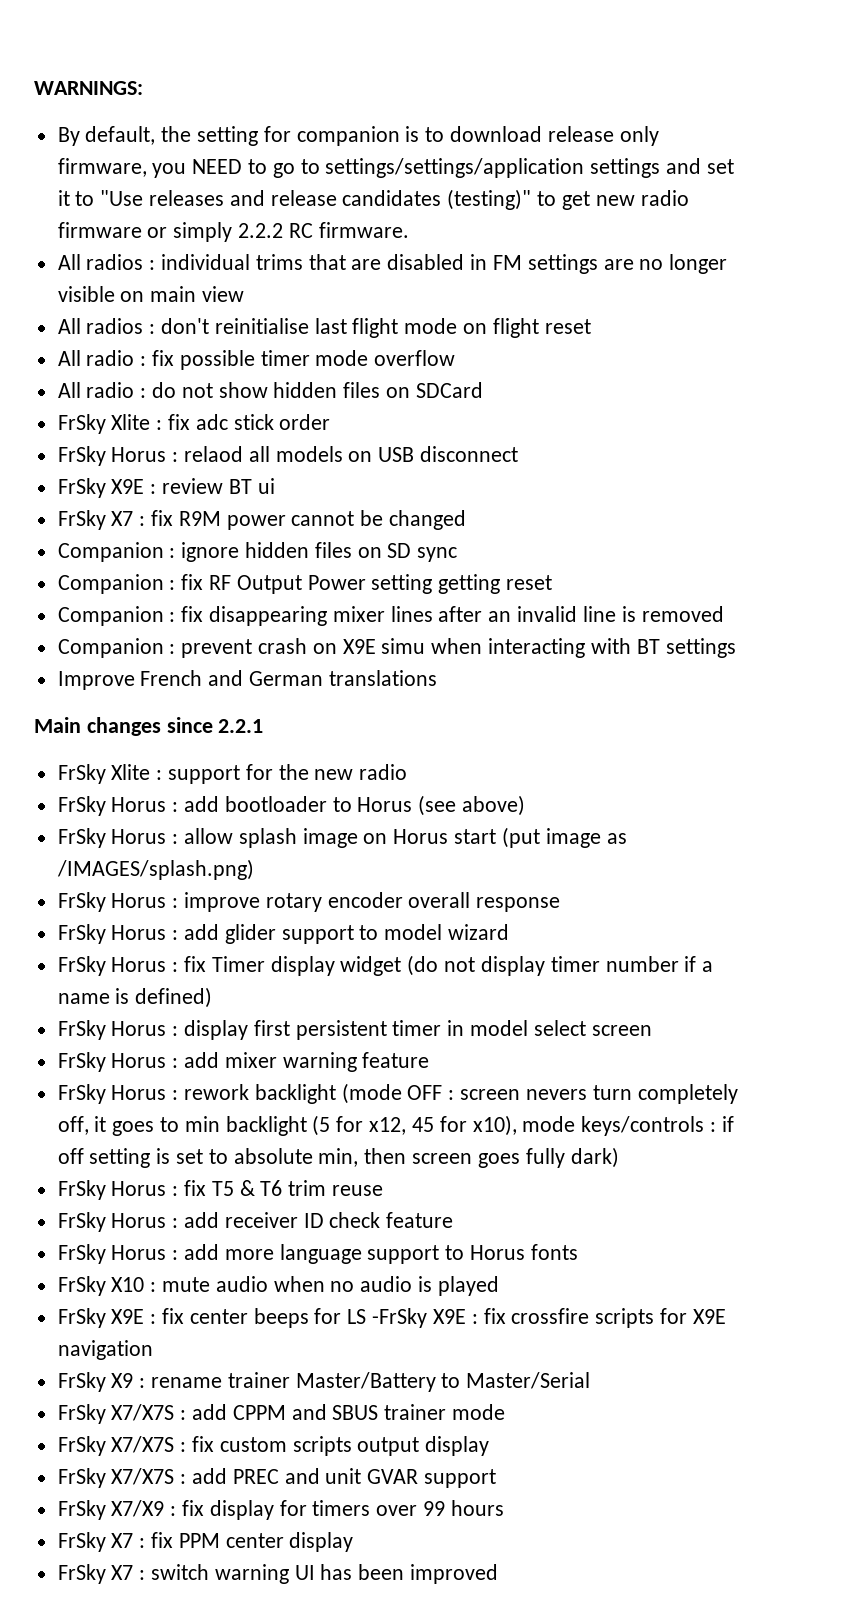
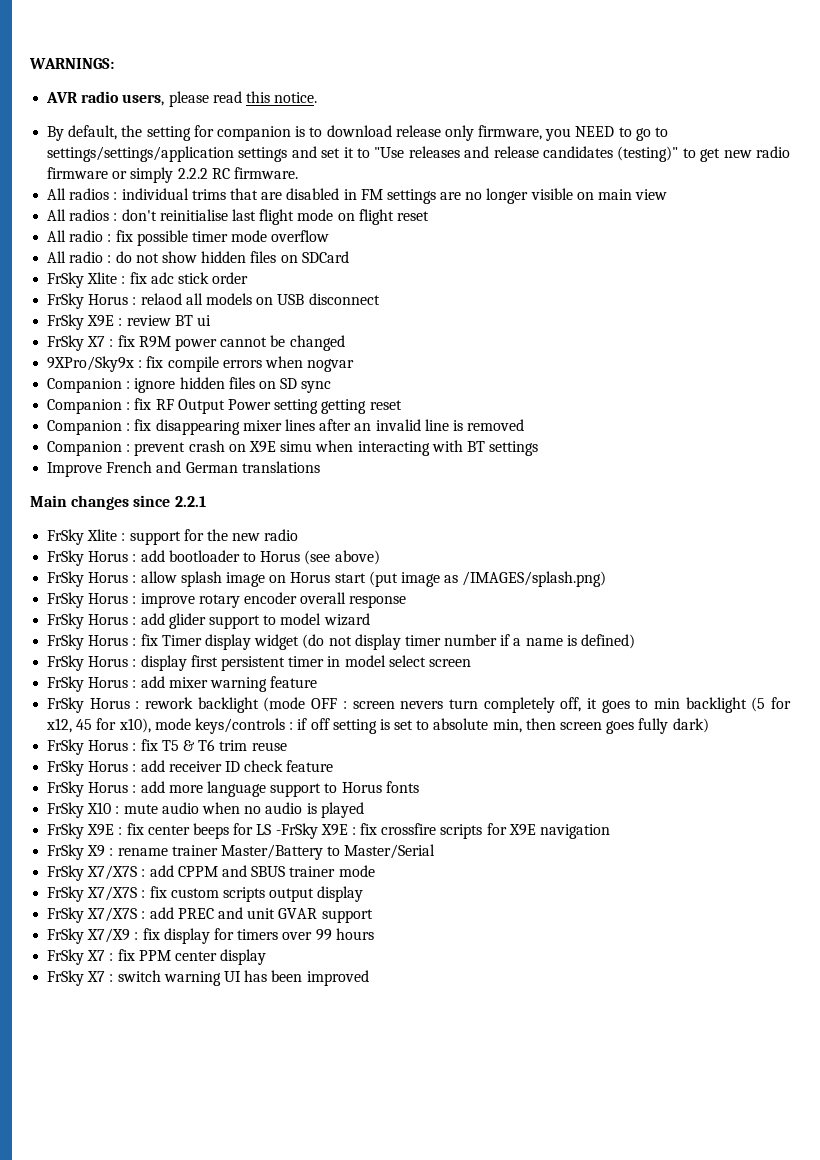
+ AVR radio users, please read this notice.
+ 9XPro/Sky9x : fix compile errors when nogvar

